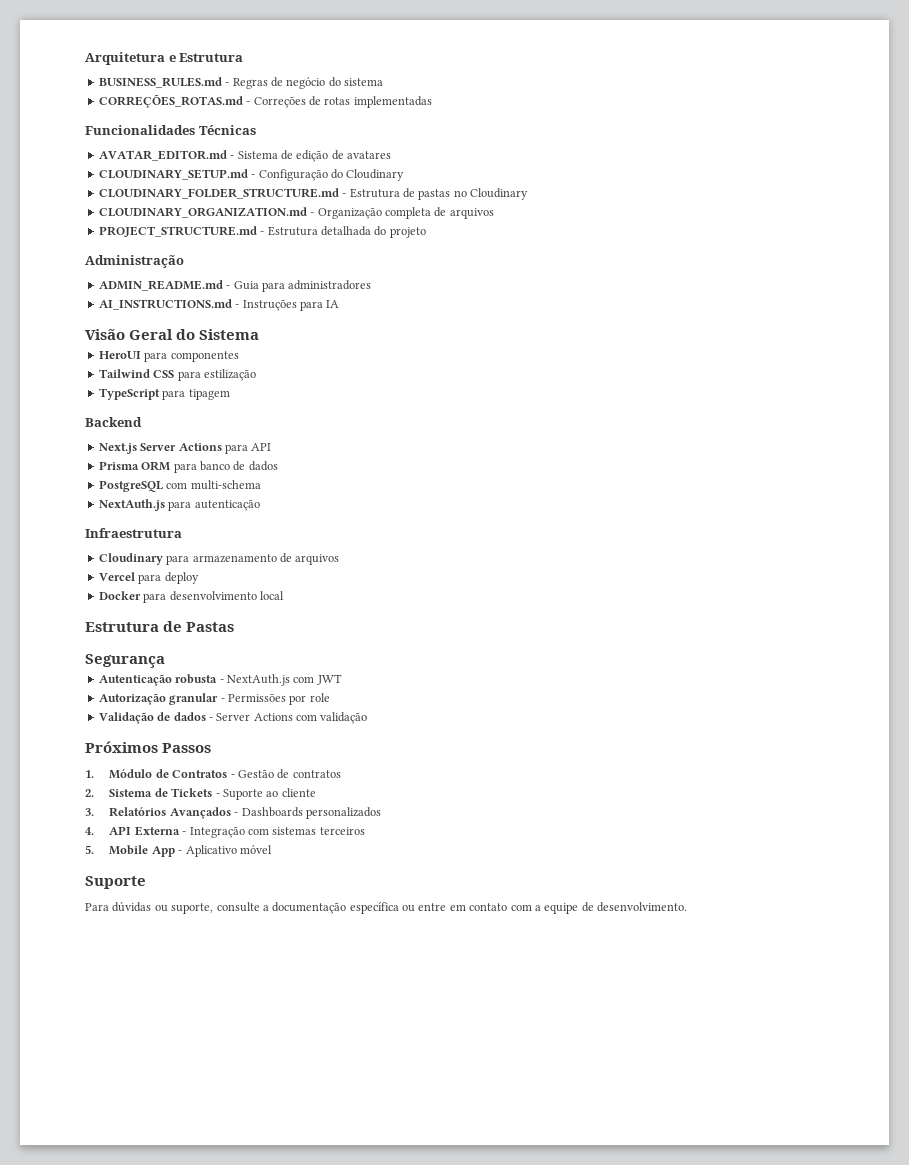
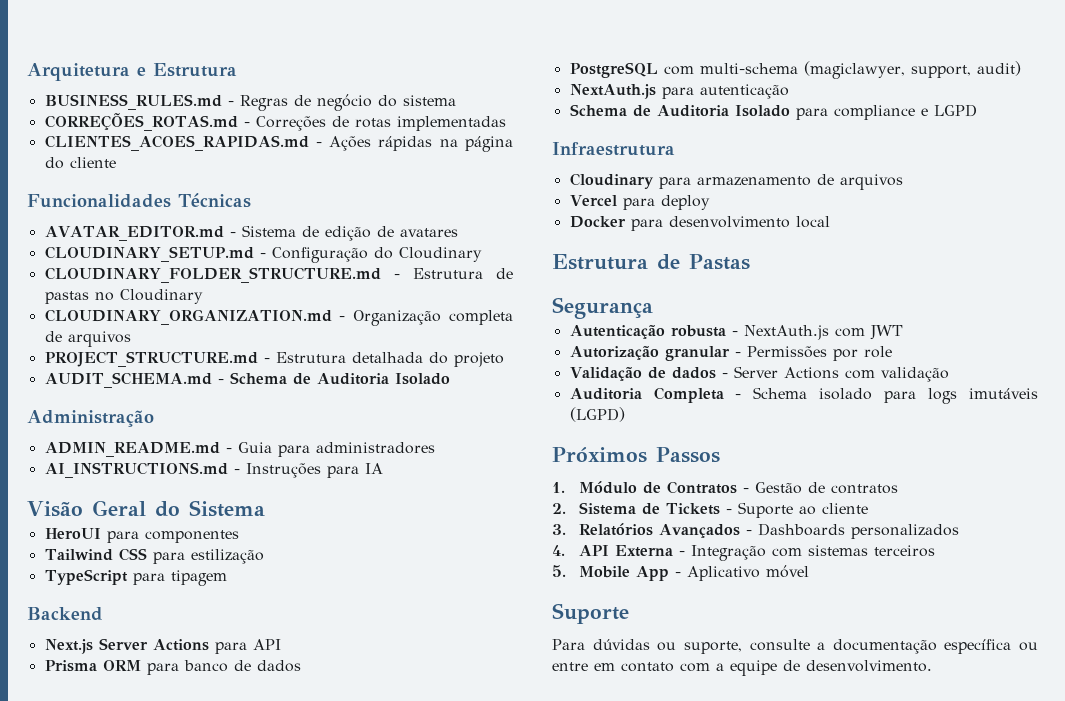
+ CLIENTES_ACOES_RAPIDAS.md - Ações rápidas na página do cliente
+ AUDIT_SCHEMA.md - Schema de Auditoria Isolado
- PostgreSQL com multi-schema
+ PostgreSQL com multi-schema (magiclawyer, support, audit)
+ Schema de Auditoria Isolado para compliance e LGPD
+ Auditoria Completa - Schema isolado para logs imutáveis (LGPD)

